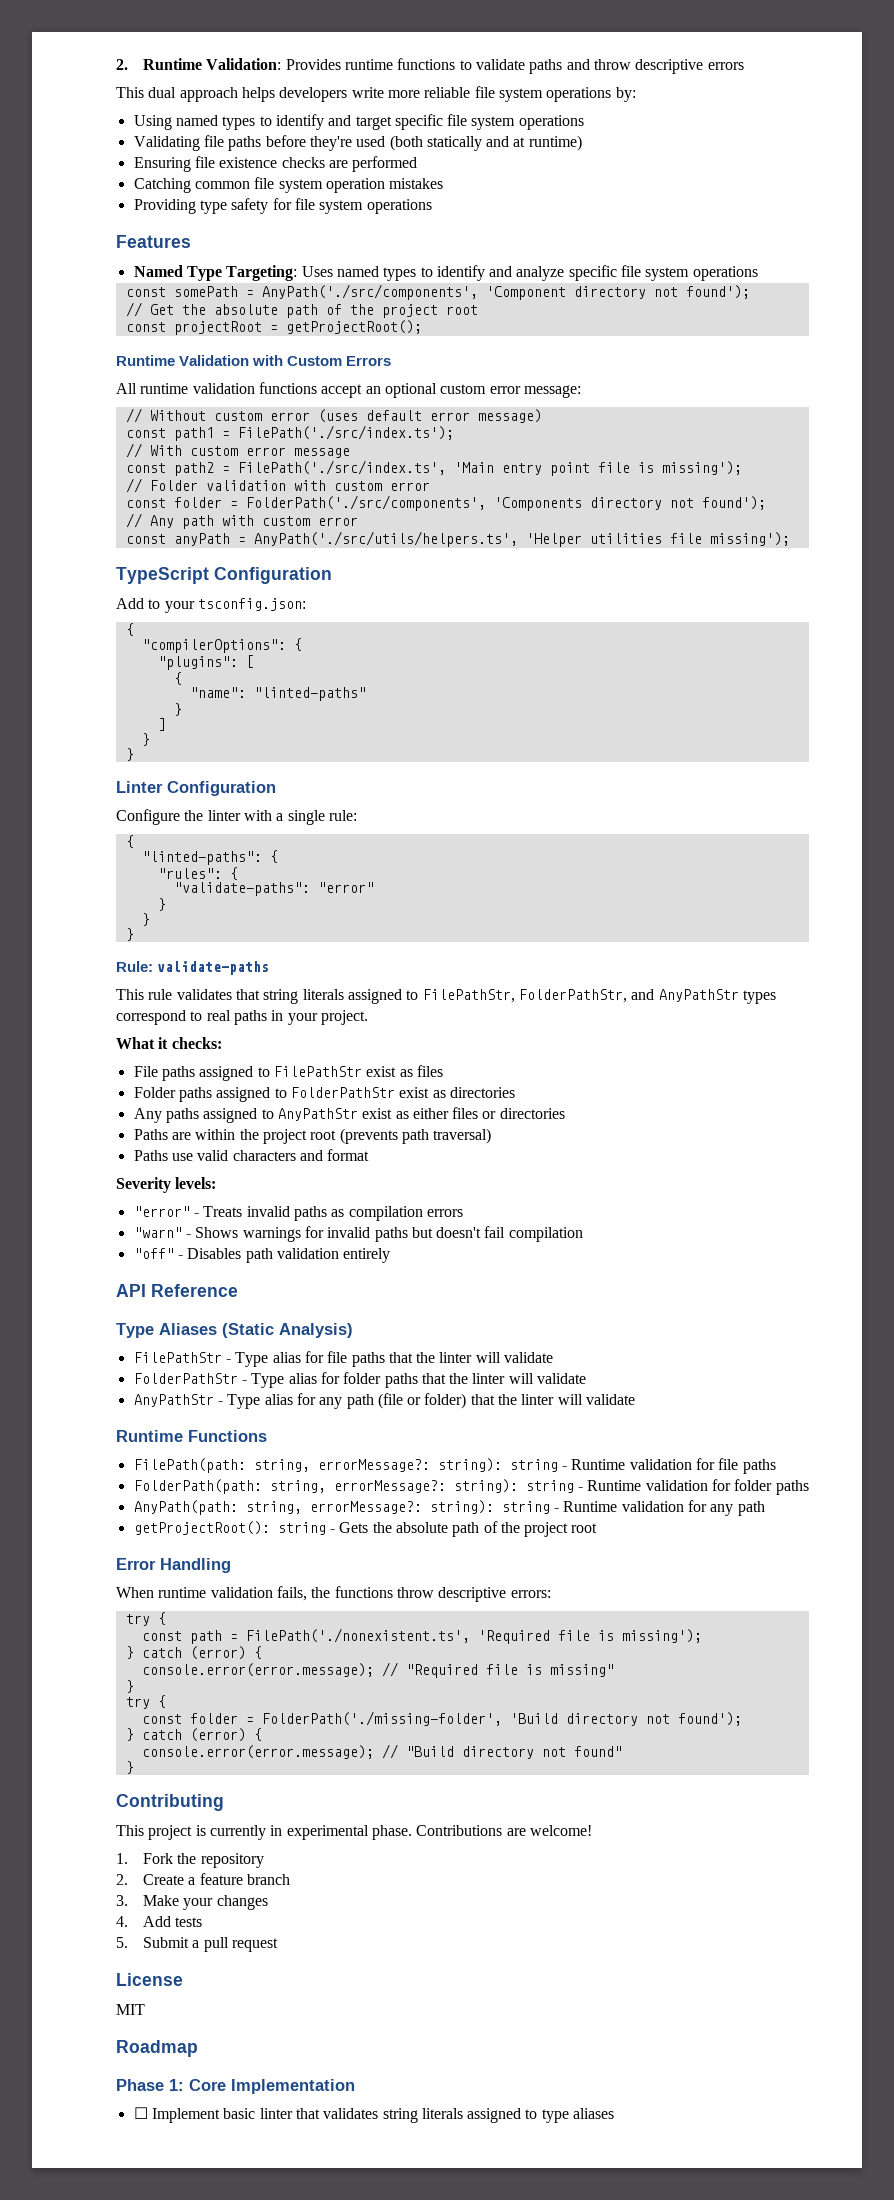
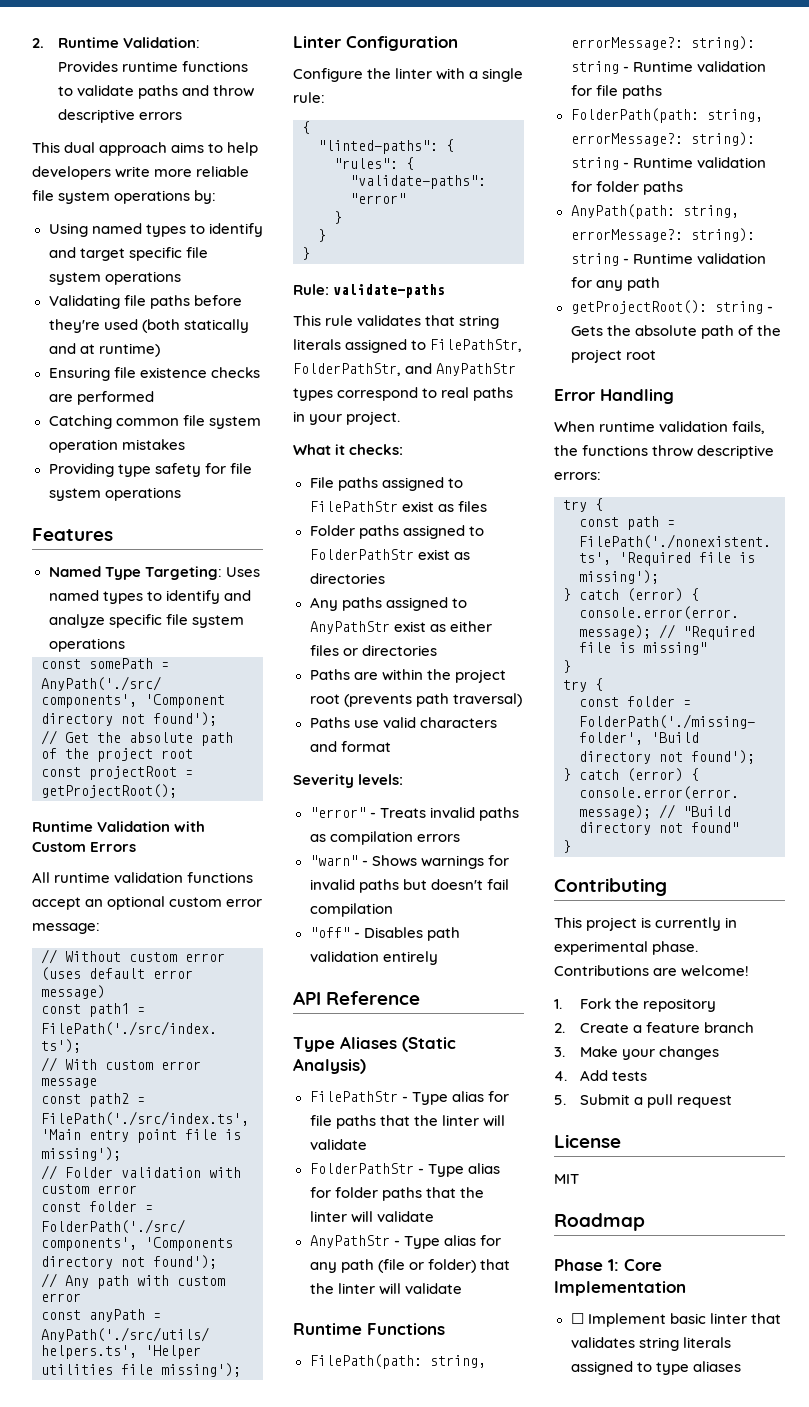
- This dual approach helps developers write more reliable file system operations by:
+ This dual approach aims to help developers write more reliable file system operations by:
- TypeScript Configuration
- Add to your tsconfig.json:
- {
- "compilerOptions": {
- "plugins": [
- {
- "name": "linted-paths"
- }
- ]
- }
- }

